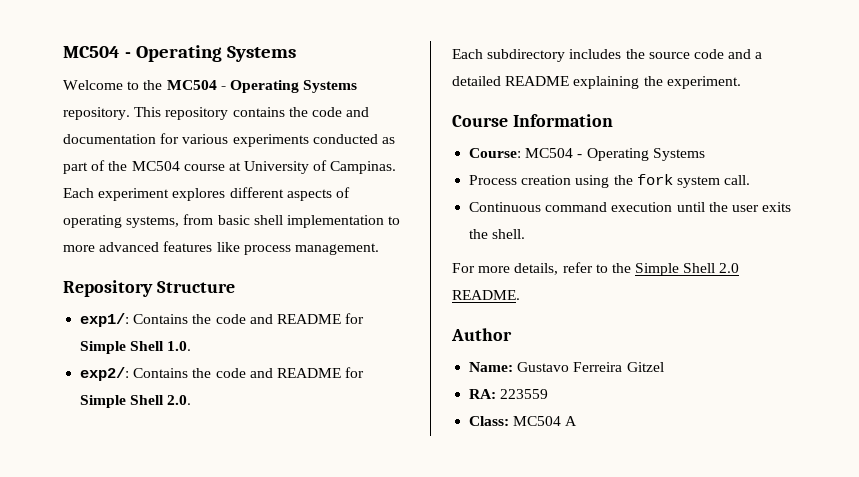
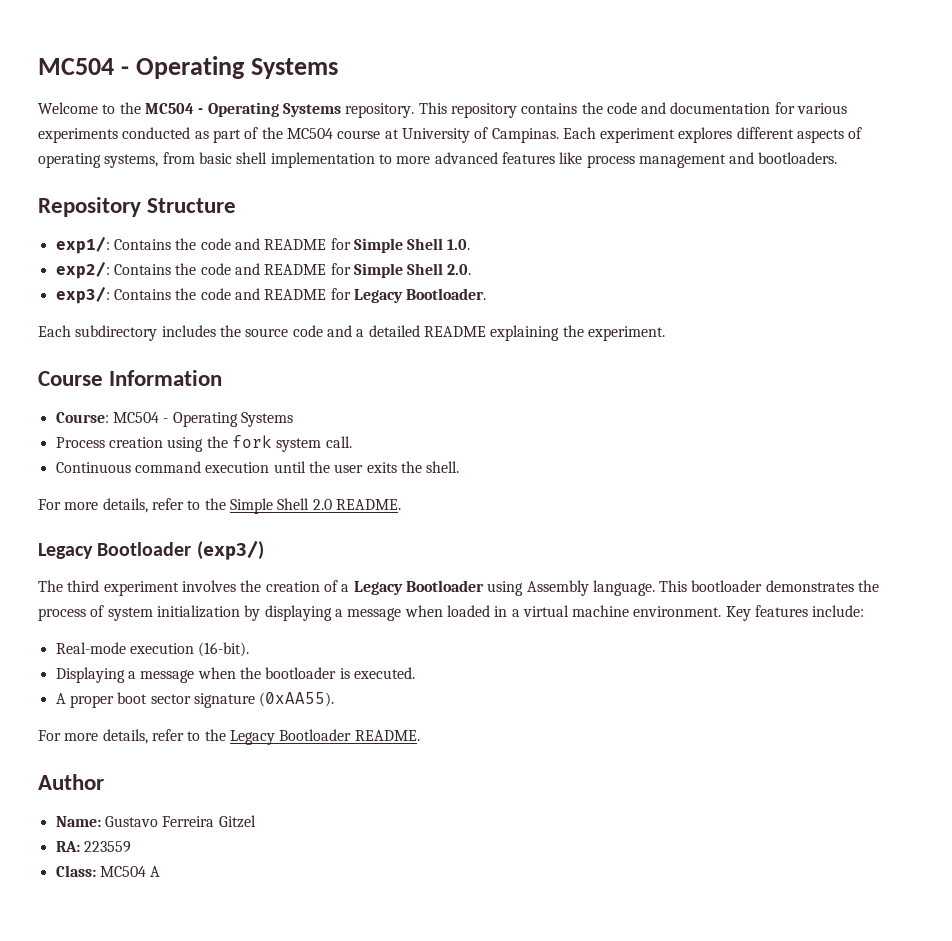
- Each experiment explores different aspects of operating systems, from basic shell implementation to more advanced features like process management.
+ Each experiment explores different aspects of operating systems, from basic shell implementation to more advanced features like process management and bootloaders.
+ exp3/: Contains the code and README for Legacy Bootloader.
+ Legacy Bootloader (exp3/)
+ The third experiment involves the creation of a Legacy Bootloader using Assembly language. This bootloader demonstrates the process of system initialization by displaying a message when loaded in a virtual machine environment. Key features include:
+ Real-mode execution (16-bit).
+ Displaying a message when the bootloader is executed.
+ A proper boot sector signature (0xAA55).
+ For more details, refer to the Legacy Bootloader README.

